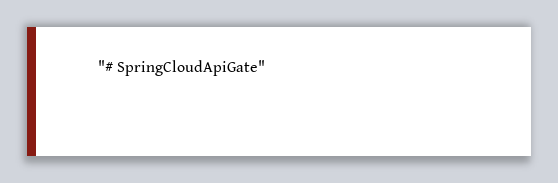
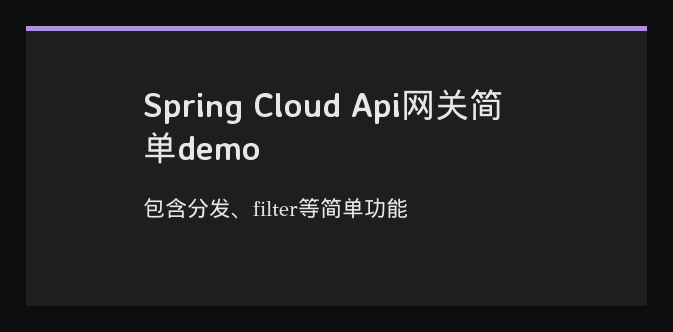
- "# SpringCloudApiGate"
+ Spring Cloud Api网关简单demo
+ 包含分发、filter等简单功能

